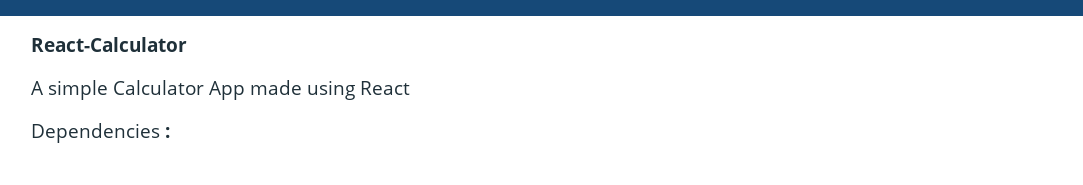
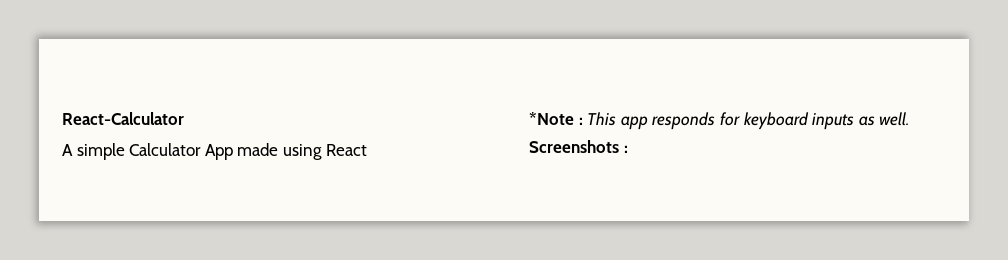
- Dependencies :
+ *Note : This app responds for keyboard inputs as well.
+ Screenshots :

